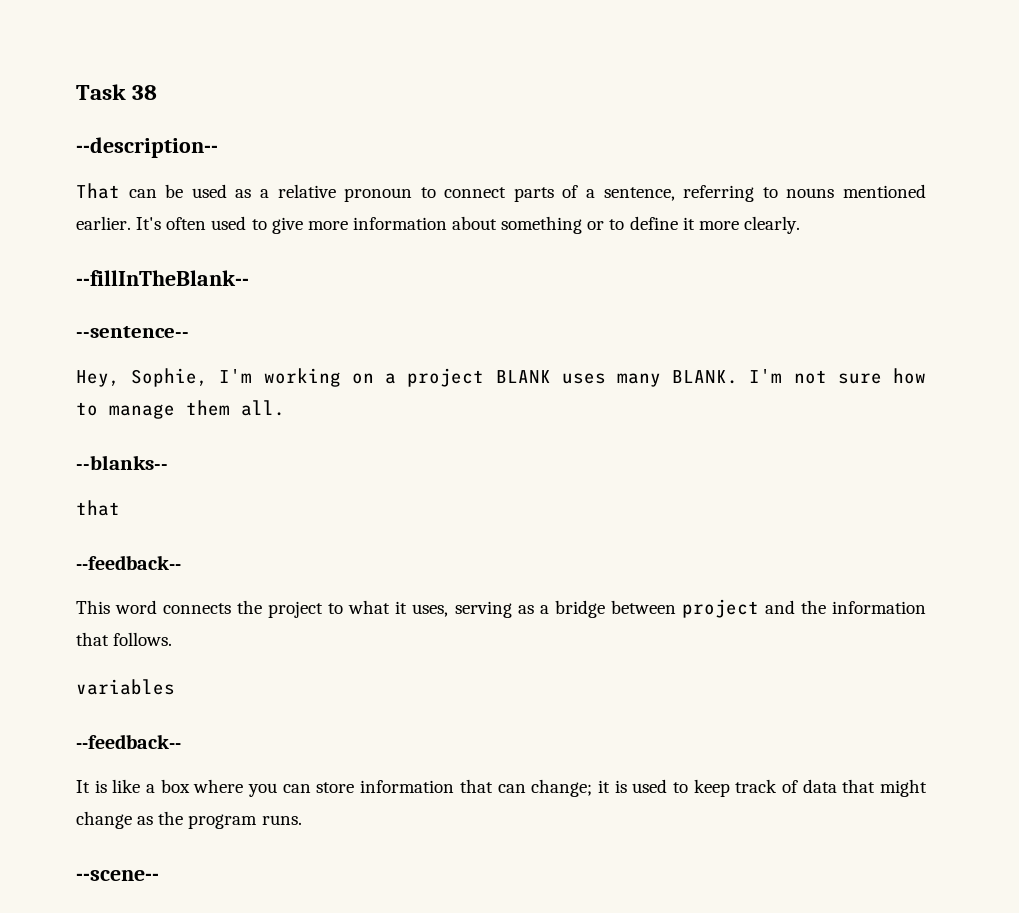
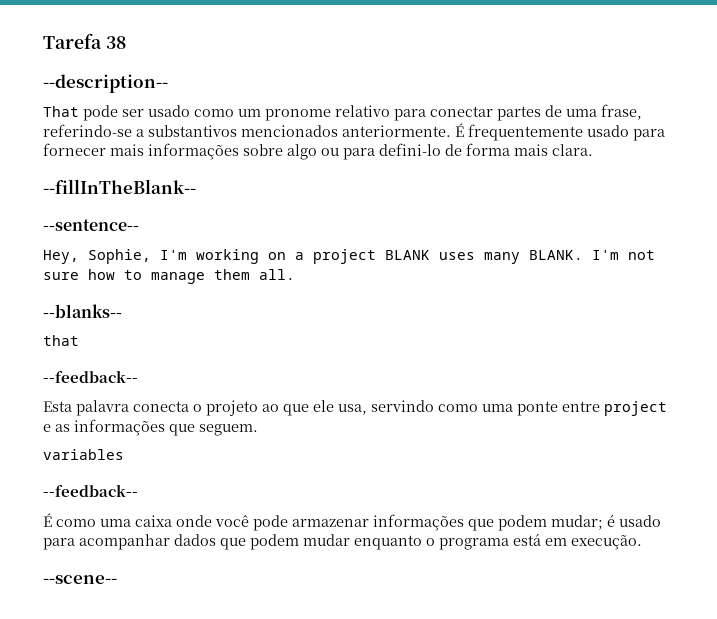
- Task 38
+ Tarefa 38
- That can be used as a relative pronoun to connect parts of a sentence, referring to nouns mentioned earlier. It's often used to give more information about something or to define it more clearly.
+ That pode ser usado como um pronome relativo para conectar partes de uma frase, referindo-se a substantivos mencionados anteriormente. É frequentemente usado para fornecer mais informações sobre algo ou para defini-lo de forma mais clara.
- This word connects the project to what it uses, serving as a bridge between project and the information that follows.
+ Esta palavra conecta o projeto ao que ele usa, servindo como uma ponte entre project e as informações que seguem.
  variables
  --feedback--
- It is like a box where you can store information that can change; it is used to keep track of data that might change as the program runs.
+ É como uma caixa onde você pode armazenar informações que podem mudar; é usado para acompanhar dados que podem mudar enquanto o programa está em execução.

